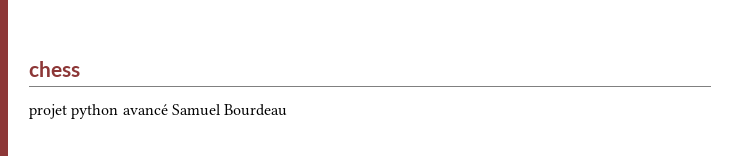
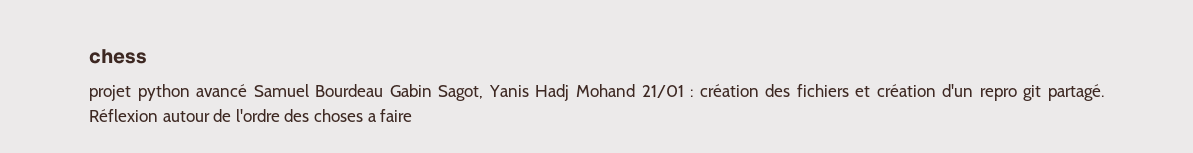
- projet python avancé Samuel Bourdeau
+ projet python avancé Samuel Bourdeau Gabin Sagot, Yanis Hadj Mohand 21/01 : création des fichiers et création d'un repro git partagé. Réflexion autour de l'ordre des choses a faire

